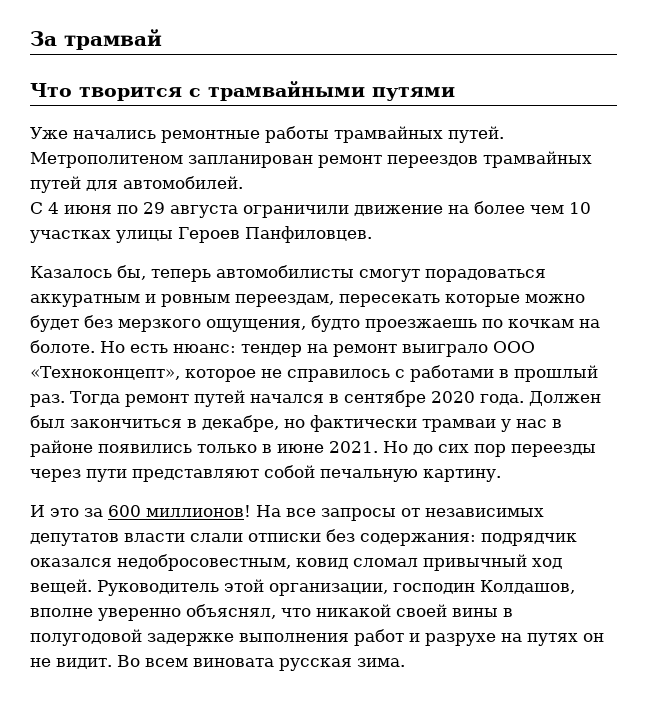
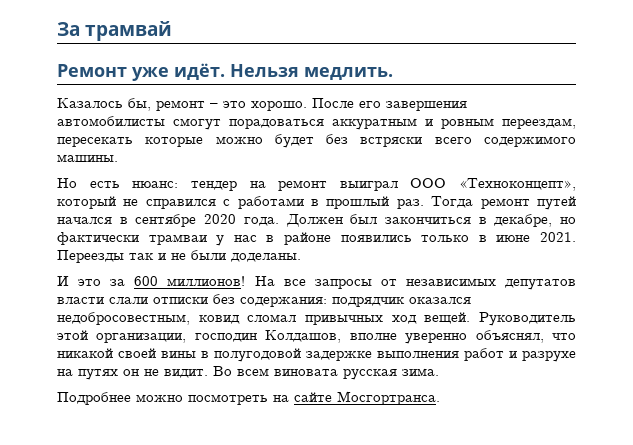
- Что творится с трамвайными путями
- Уже начались ремонтные работы трамвайных путей. Метрополитеном запланирован ремонт переездов трамвайных путей для автомобилей.
- С 4 июня по 29 августа ограничили движение на более чем 10 участках улицы Героев Панфиловцев.
- Казалось бы, теперь автомобилисты смогут порадоваться аккуратным и ровным переездам, пересекать которые можно будет без мерзкого ощущения, будто проезжаешь по кочкам на болоте. Но есть нюанс: тендер на ремонт выиграло ООО «Техноконцепт», которое не справилось с работами в прошлый раз.
+ Ремонт уже идёт. Нельзя медлить.
+ Казалось бы, ремонт – это хорошо. После его завершения автомобилисты смогут порадоваться аккуратным и ровным переездам, пересекать которые можно будет без встряски всего содержимого машины.
+ Но есть нюанс: тендер на ремонт выиграл ООО «Техноконцепт», который не справился с работами в прошлый раз.
- Но до сих пор переезды через пути представляют собой печальную картину.
+ Переезды так и не были доделаны.
- На все запросы от независимых депутатов власти слали отписки без содержания: подрядчик оказался недобросовестным, ковид сломал привычный ход вещей.
+ На все запросы от независимых депутатов власти слали отписки без содержания: подрядчик оказался недобросовестным, ковид сломал привычных ход вещей.
+ Подробнее можно посмотреть на сайте Мосгортранса.

